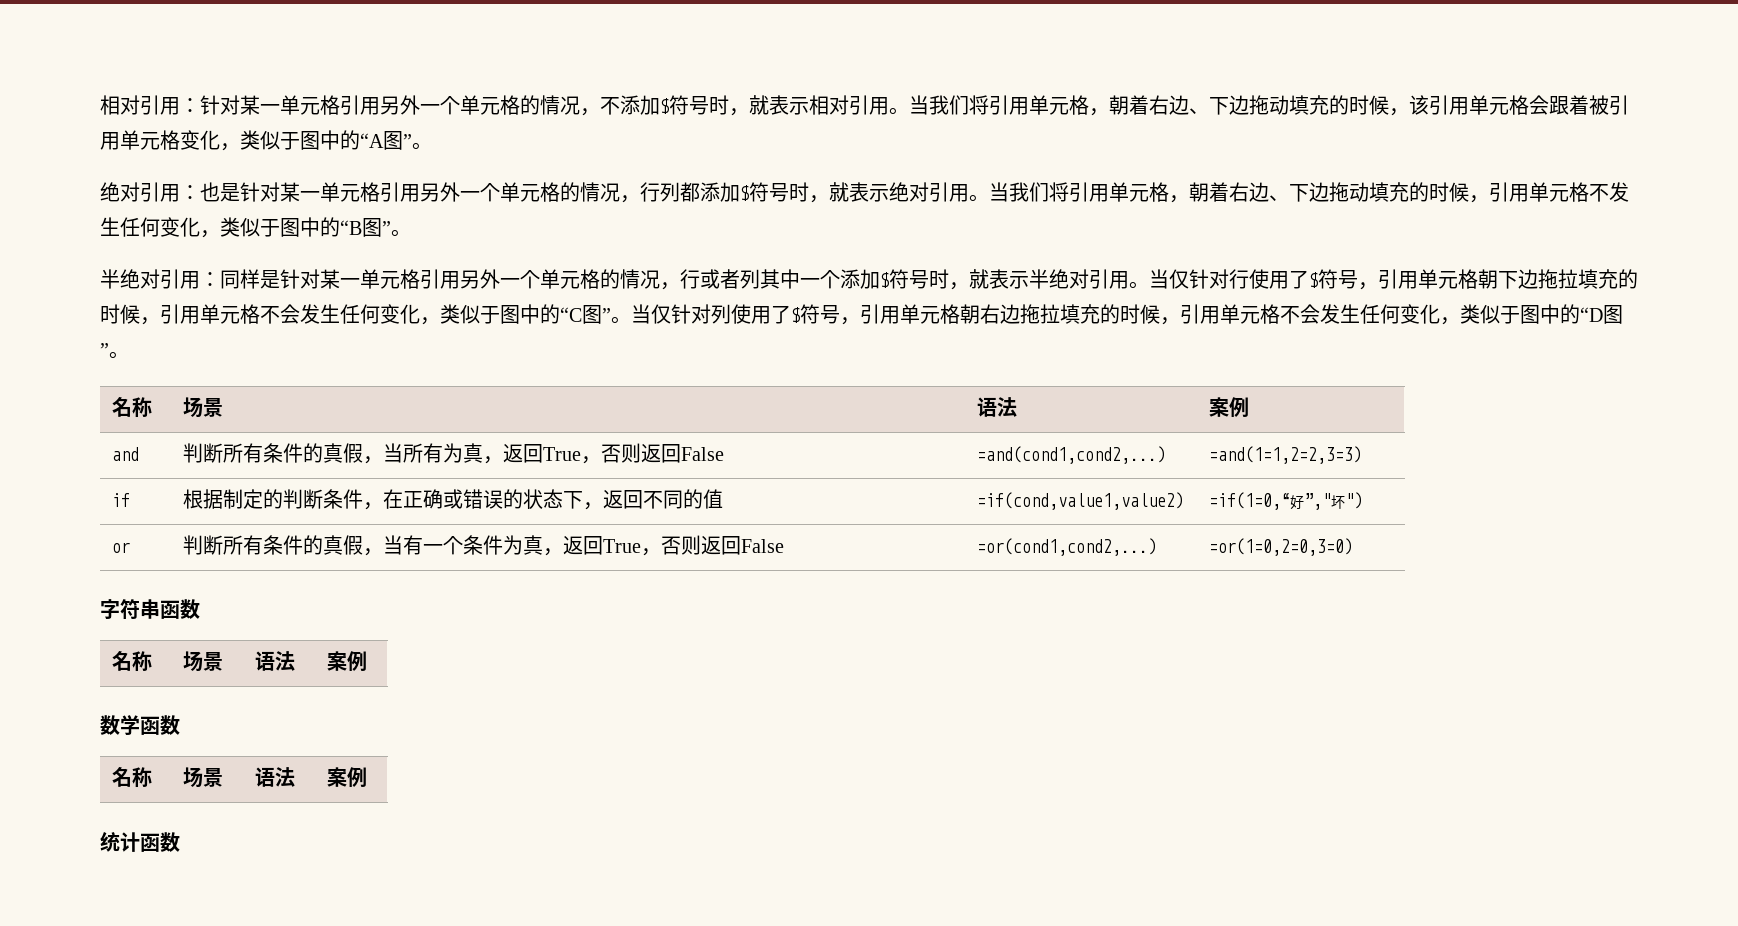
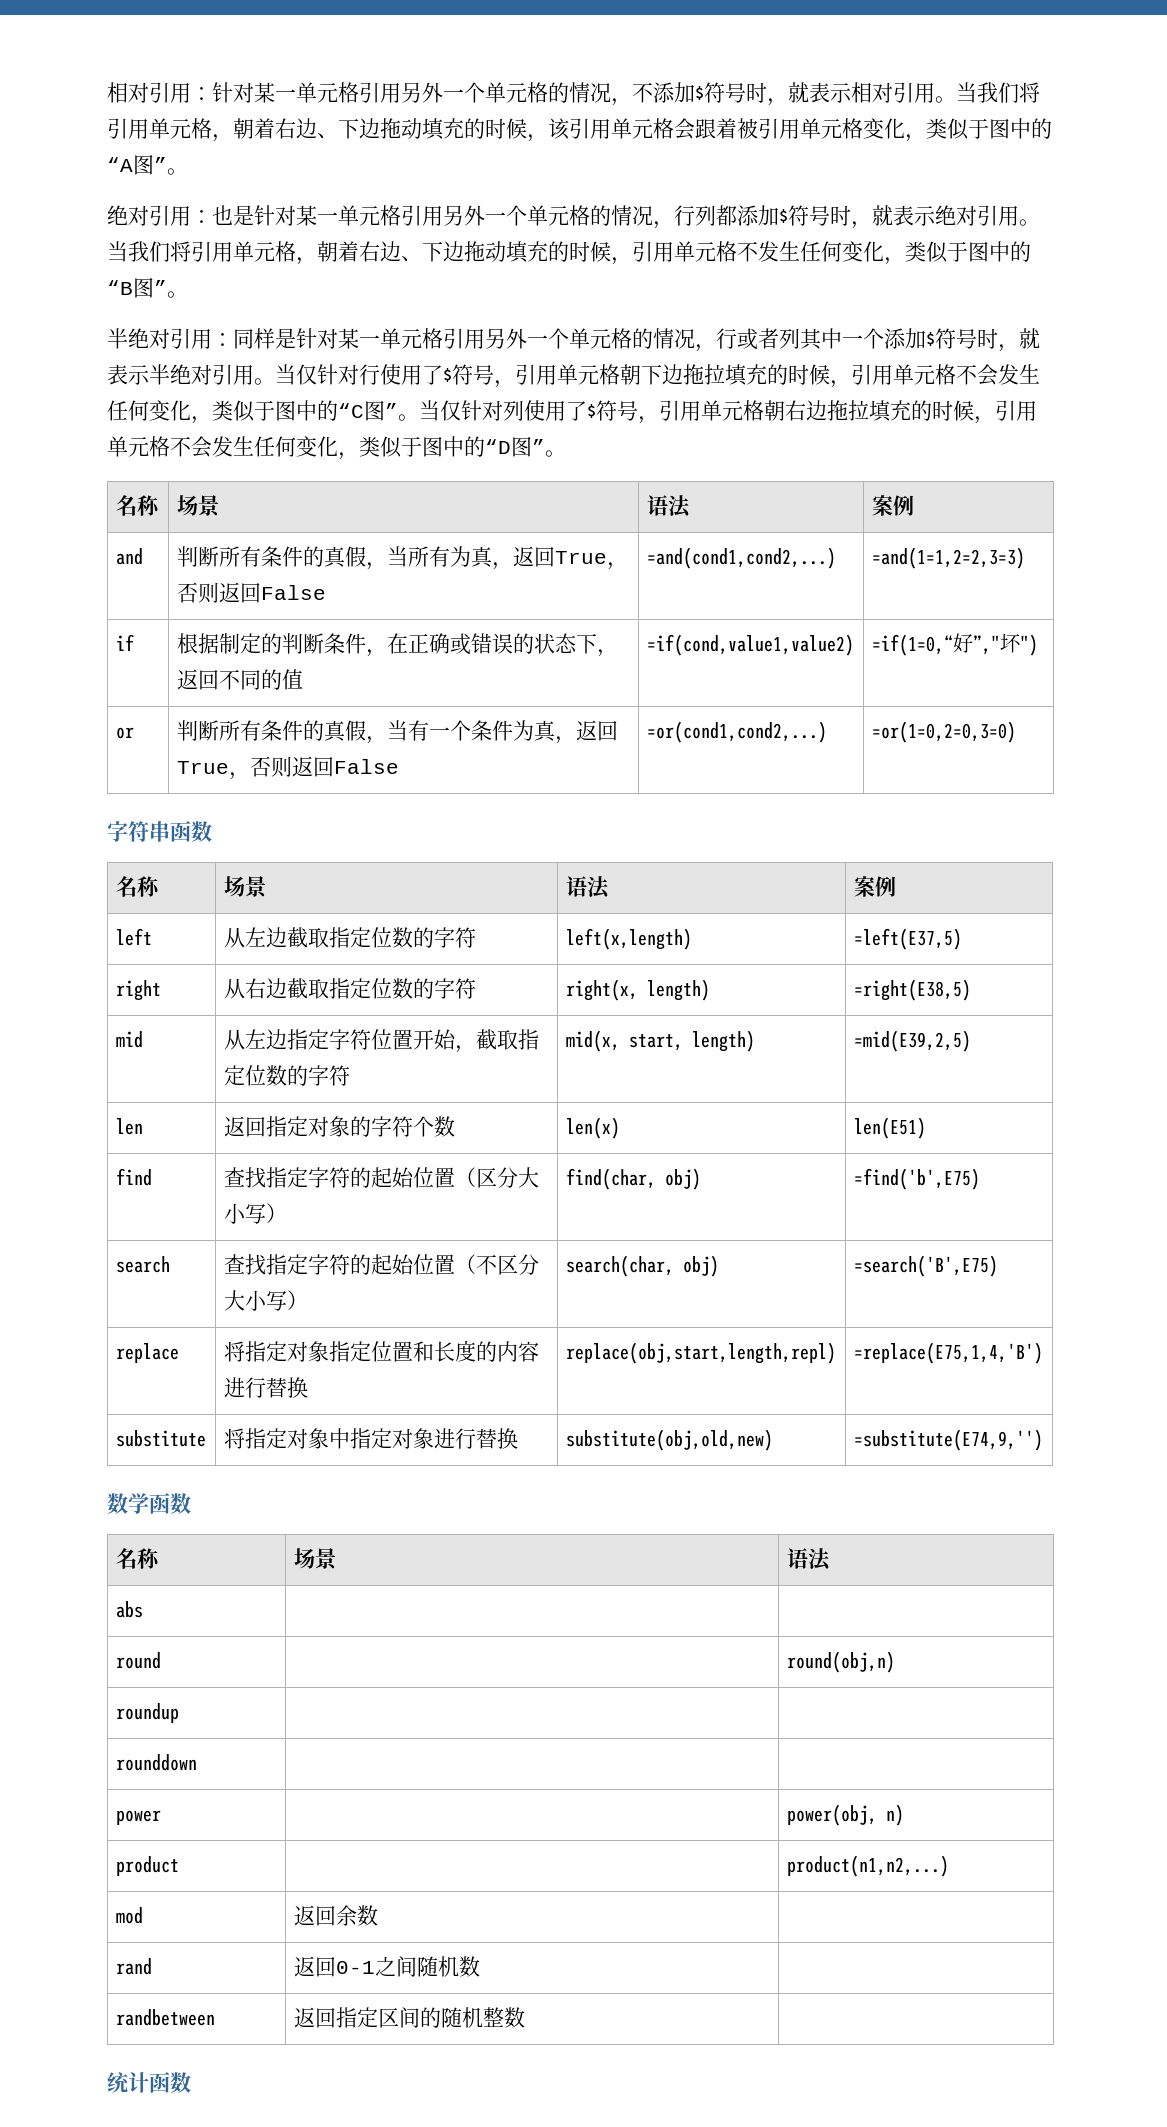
+ left | 从左边截取指定位数的字符 | left(x,length) | =left(E37,5)
+ right | 从右边截取指定位数的字符 | right(x, length) | =right(E38,5)
+ mid | 从左边指定字符位置开始，截取指定位数的字符 | mid(x, start, length) | =mid(E39,2,5)
+ len | 返回指定对象的字符个数 | len(x) | len(E51)
+ find | 查找指定字符的起始位置（区分大小写） | find(char, obj) | =find('b',E75)
+ search | 查找指定字符的起始位置（不区分大小写） | search(char, obj) | =search('B',E75)
+ replace | 将指定对象指定位置和长度的内容进行替换 | replace(obj,start,length,repl) | =replace(E75,1,4,'B')
+ substitute | 将指定对象中指定对象进行替换 | substitute(obj,old,new) | =substitute(E74,9,'')
  数学函数
- 名称 | 场景 | 语法 | 案例
+ 名称 | 场景 | 语法
+ abs | |
+ round | | round(obj,n)
+ roundup | |
+ rounddown | |
+ power | | power(obj, n)
+ product | | product(n1,n2,...)
+ mod | 返回余数 |
+ rand | 返回0-1之间随机数 |
+ randbetween | 返回指定区间的随机整数 |

